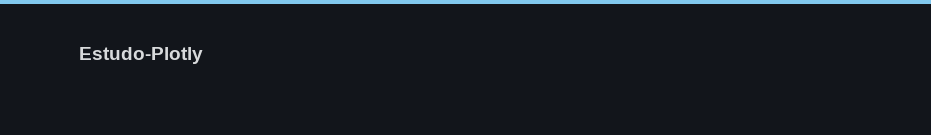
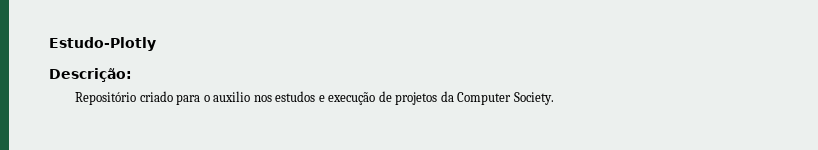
+ Descrição:
+ Repositório criado para o auxilio nos estudos e execução de projetos da Computer Society.

